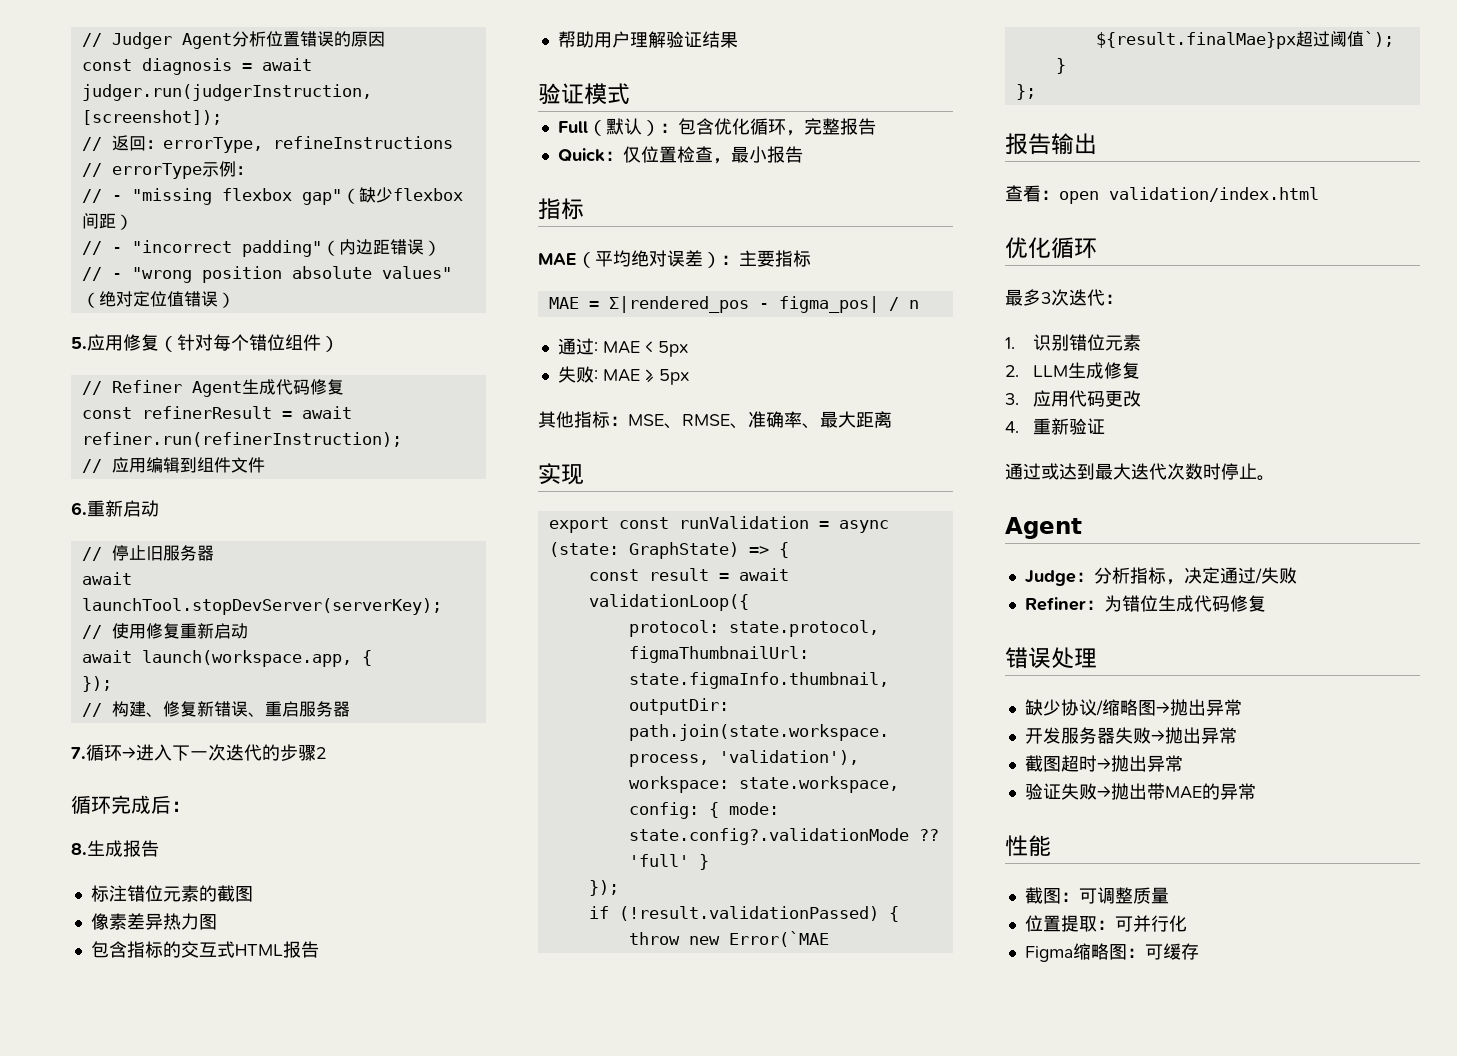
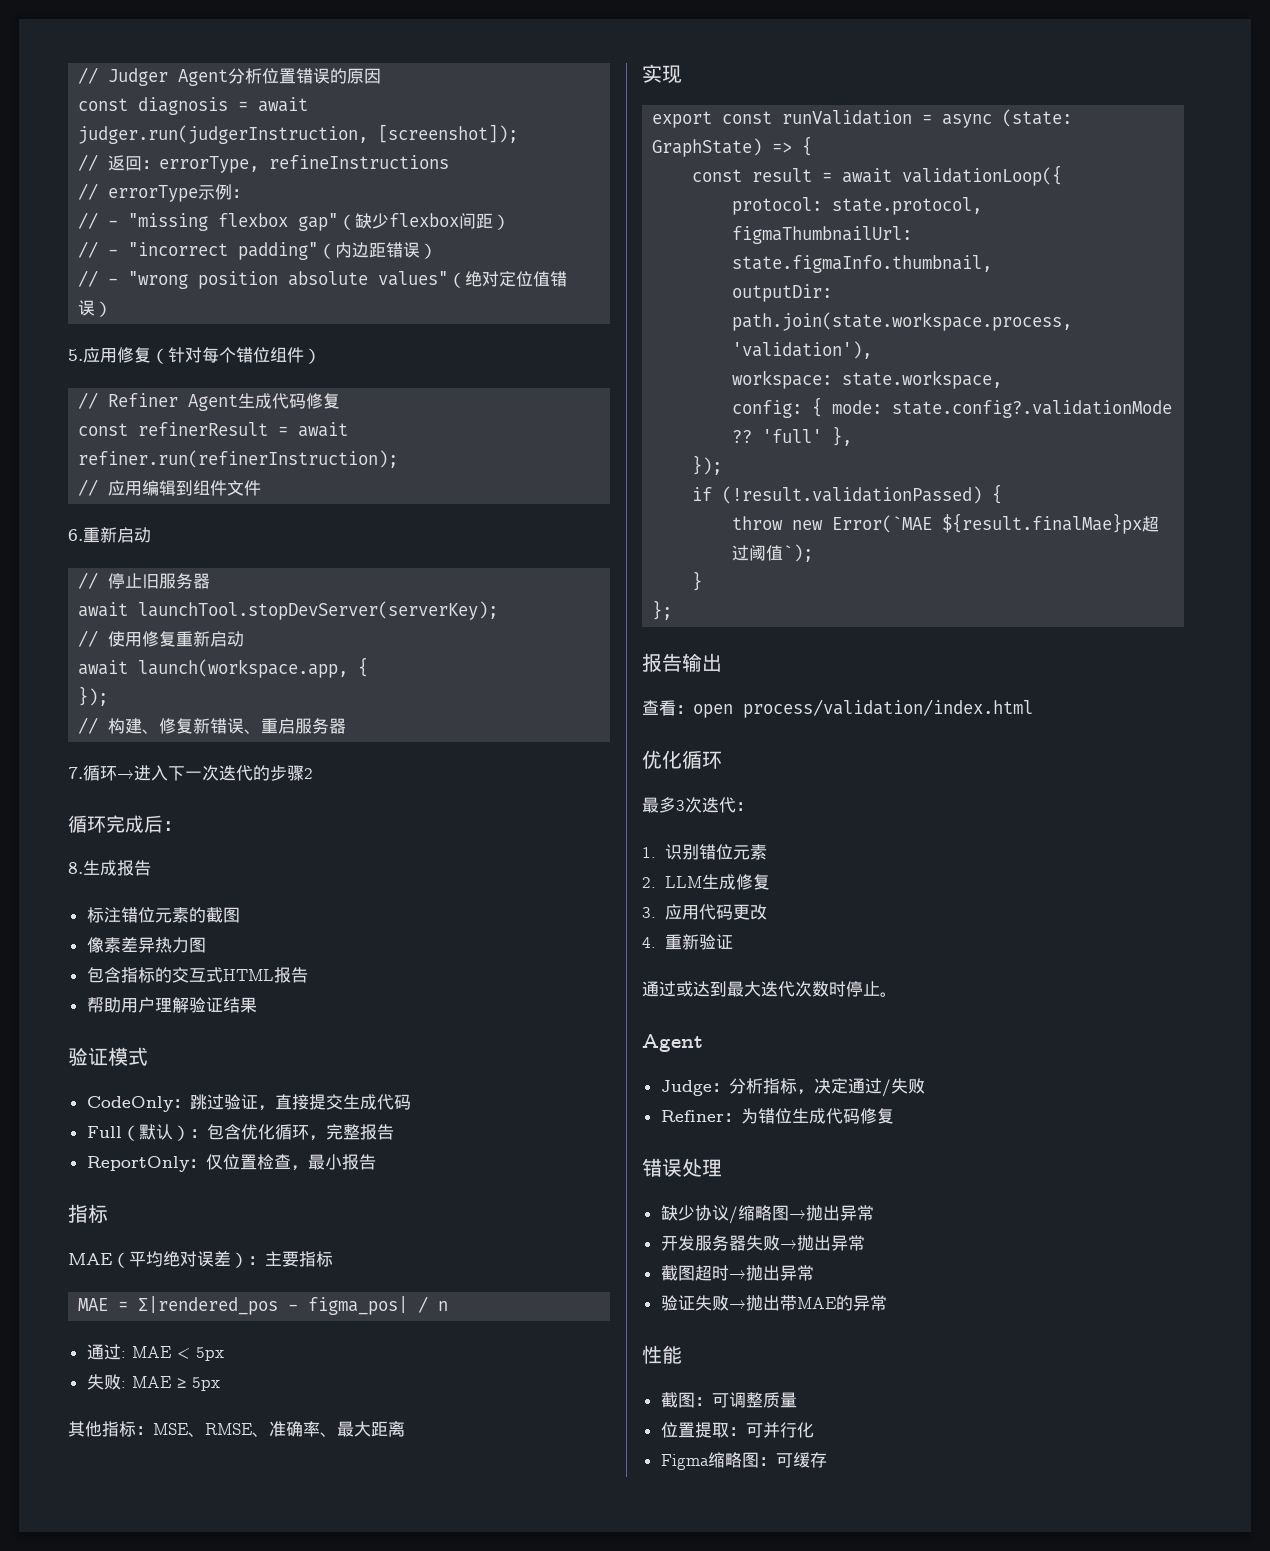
+ CodeOnly：跳过验证，直接提交生成代码
- Quick：仅位置检查，最小报告
+ ReportOnly：仅位置检查，最小报告
- 'full' }
+ 'full' },
- 查看：open validation/index.html
+ 查看：open process/validation/index.html

